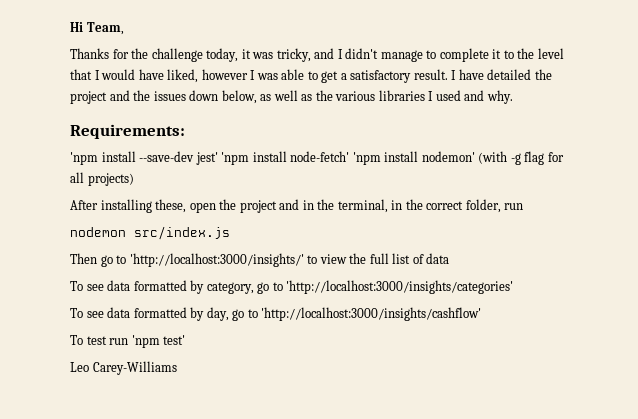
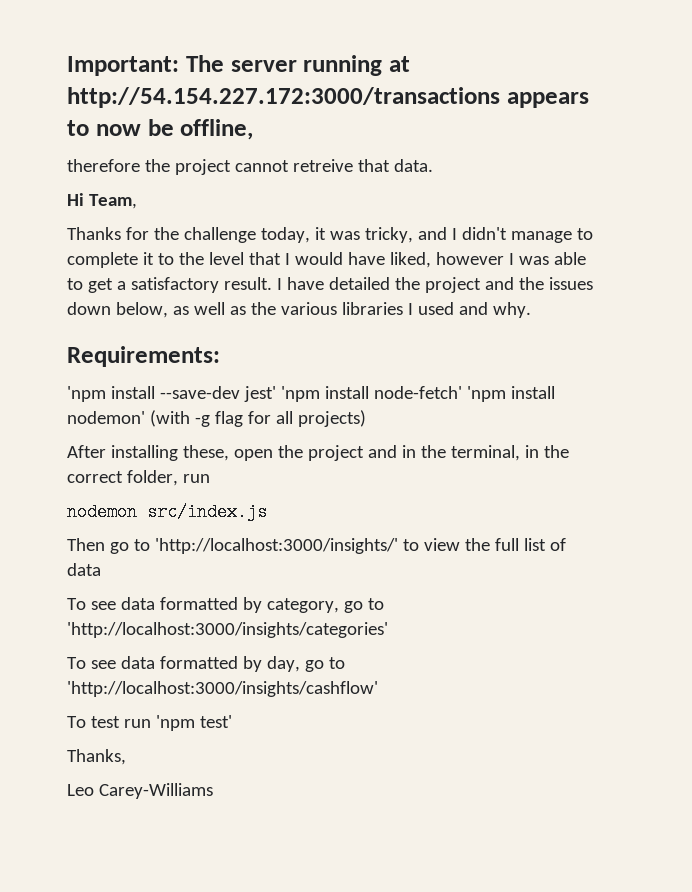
+ Important: The server running at http://54.154.227.172:3000/transactions appears to now be offline,
+ therefore the project cannot retreive that data.
+ Thanks,

